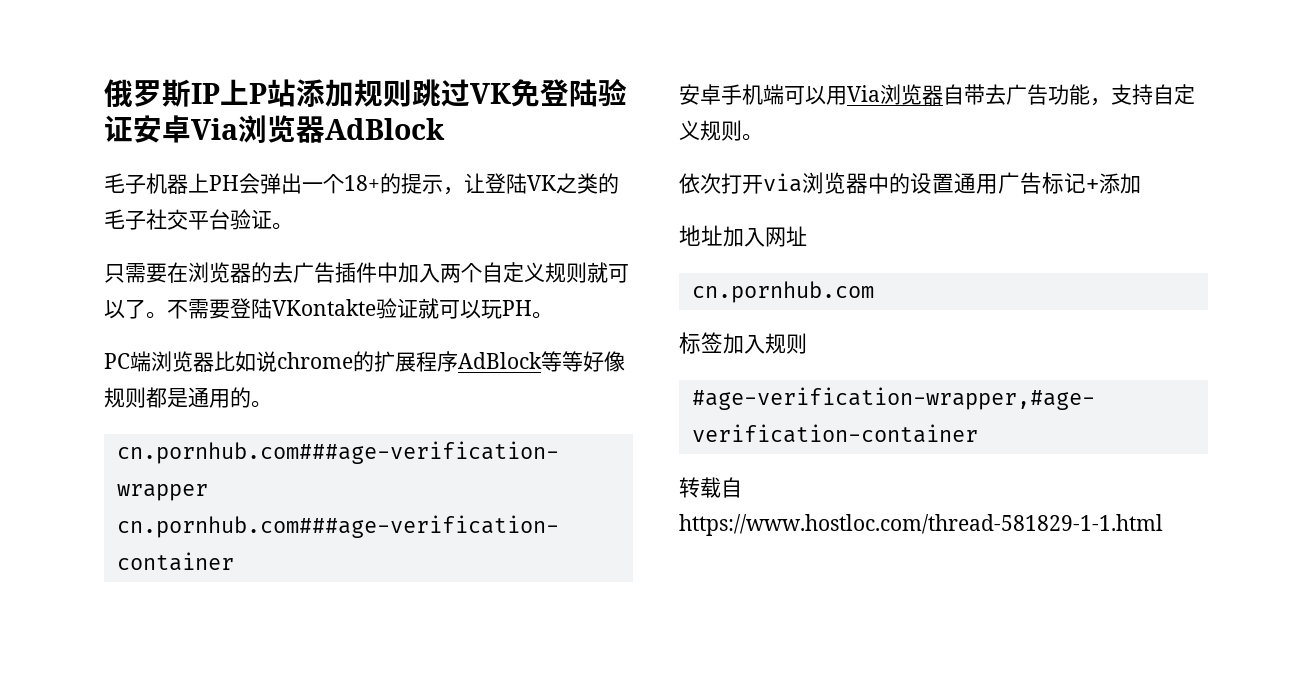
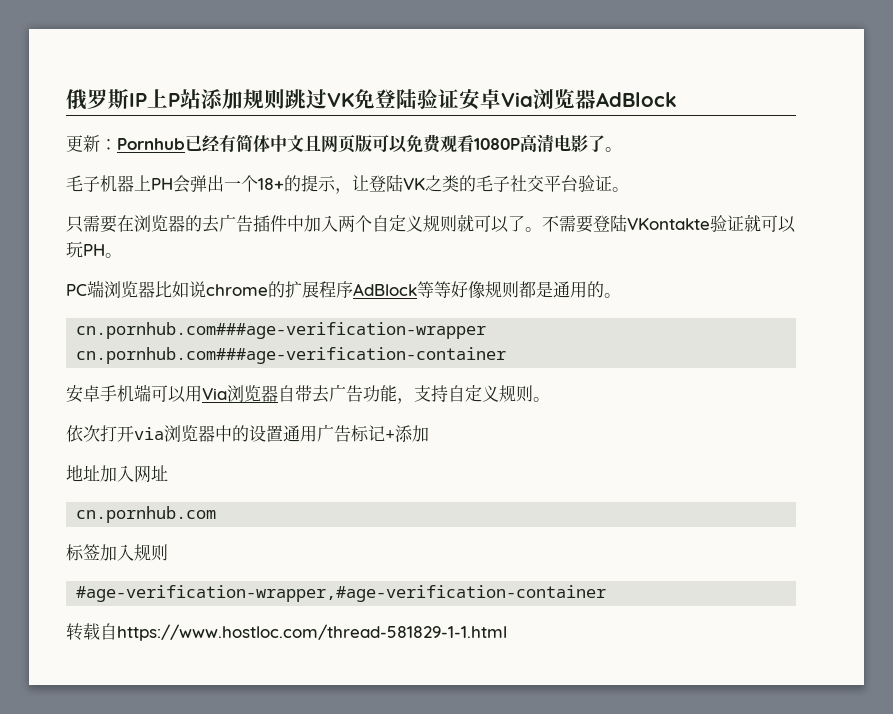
+ 更新：Pornhub已经有简体中文且网页版可以免费观看1080P高清电影了。

